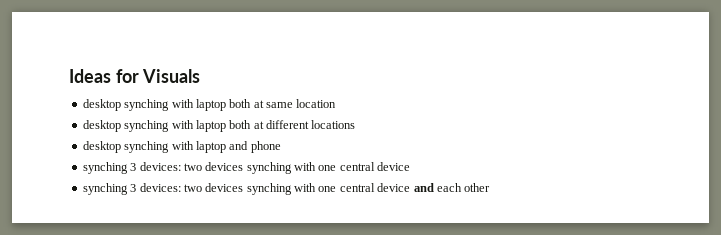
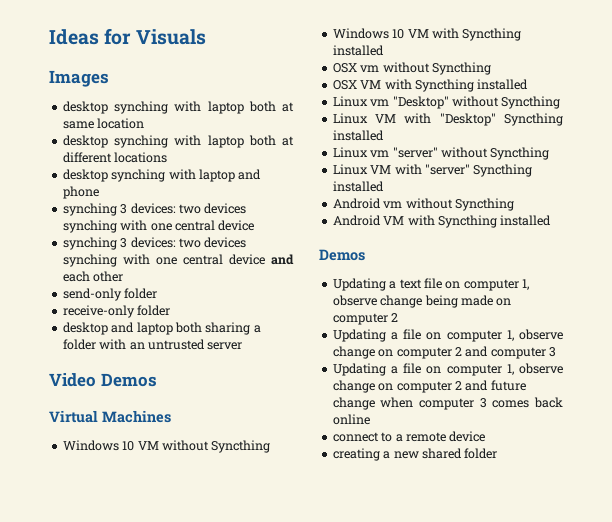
+ Images
+ send-only folder
+ receive-only folder
+ desktop and laptop both sharing a folder with an untrusted server
+ Video Demos
+ Virtual Machines
+ Windows 10 VM without Syncthing
+ Windows 10 VM with Syncthing installed
+ OSX vm without Syncthing
+ OSX VM with Syncthing installed
+ Linux vm "Desktop" without Syncthing
+ Linux VM with "Desktop" Syncthing installed
+ Linux vm "server" without Syncthing
+ Linux VM with "server" Syncthing installed
+ Android vm without Syncthing
+ Android VM with Syncthing installed
+ Demos
+ Updating a text file on computer 1, observe change being made on computer 2
+ Updating a file on computer 1, observe change on computer 2 and computer 3
+ Updating a file on computer 1, observe change on computer 2 and future change when computer 3 comes back online
+ connect to a remote device
+ creating a new shared folder

